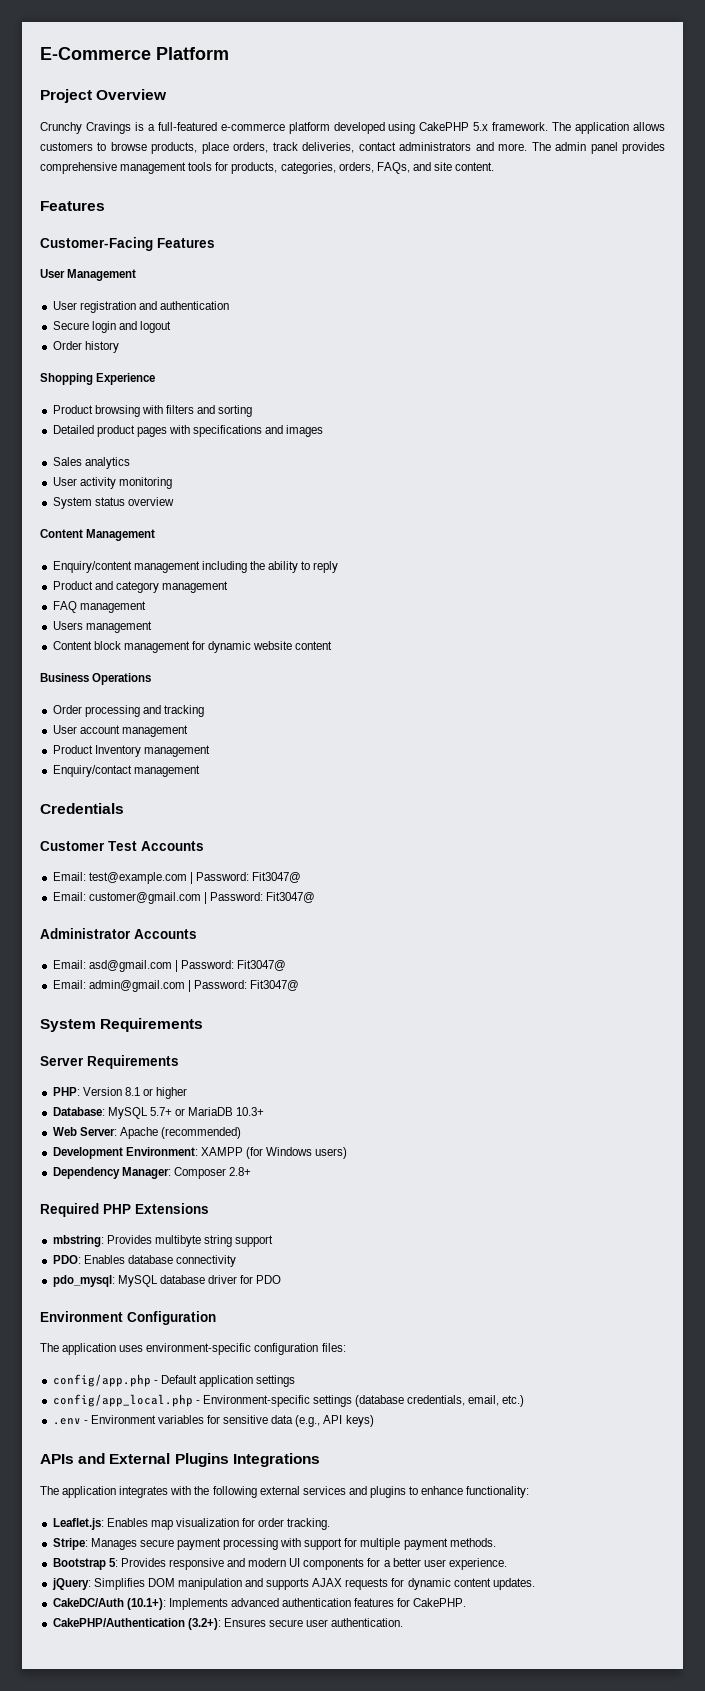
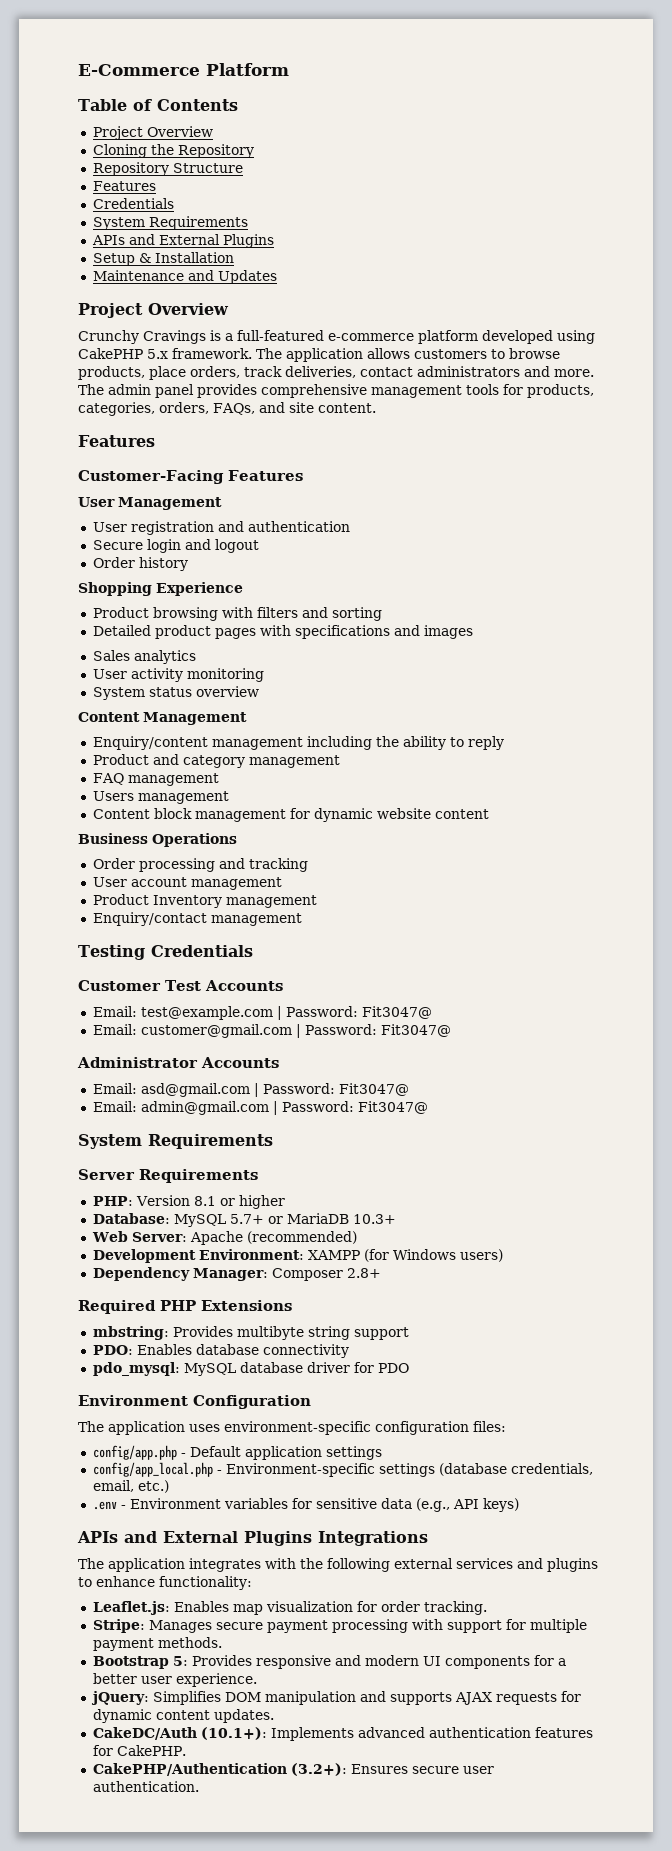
+ Table of Contents
+ Project Overview
+ Cloning the Repository
+ Repository Structure
+ Features
+ Credentials
+ System Requirements
+ APIs and External Plugins
+ Setup & Installation
+ Maintenance and Updates
- Credentials
+ Testing Credentials

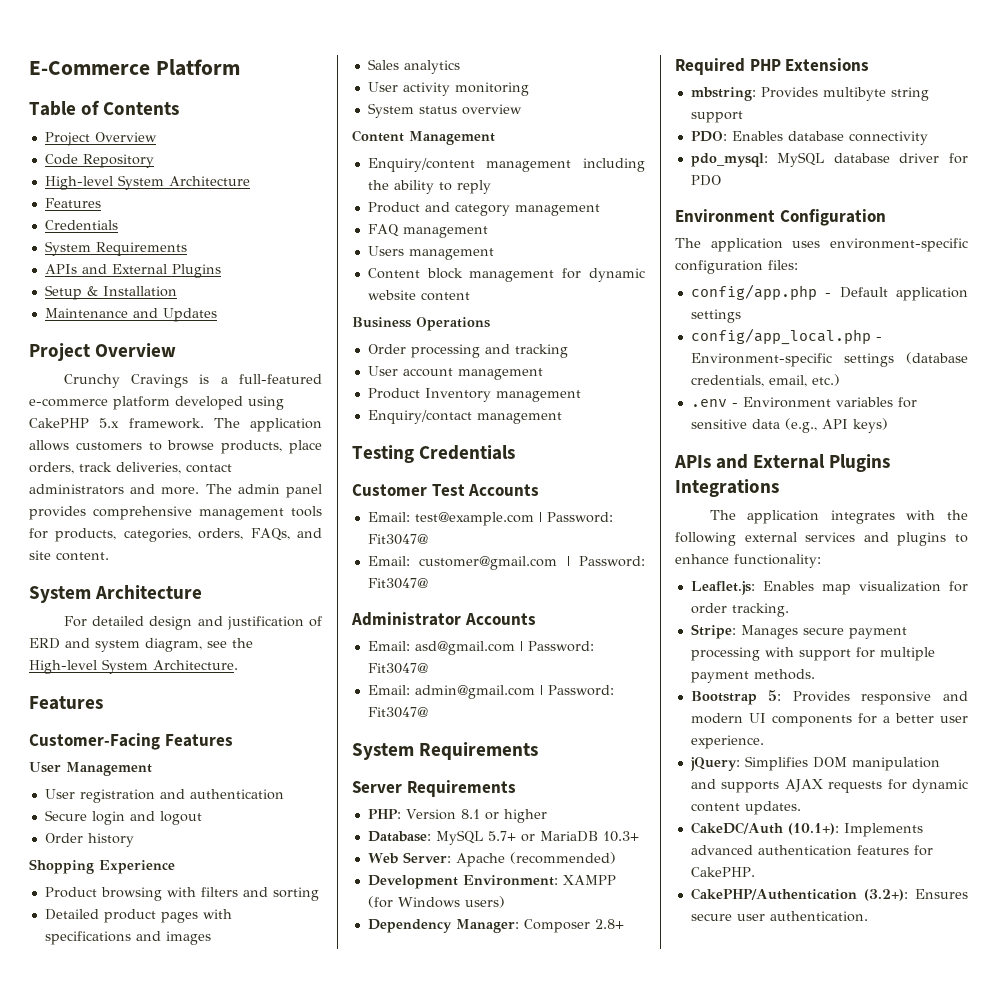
- Cloning the Repository
+ Code Repository
- Repository Structure
+ High-level System Architecture
  The admin panel provides comprehensive management tools for products, categories, orders, FAQs, and site content.
+ System Architecture
+ For detailed design and justification of ERD and system diagram, see the High-level System Architecture.

